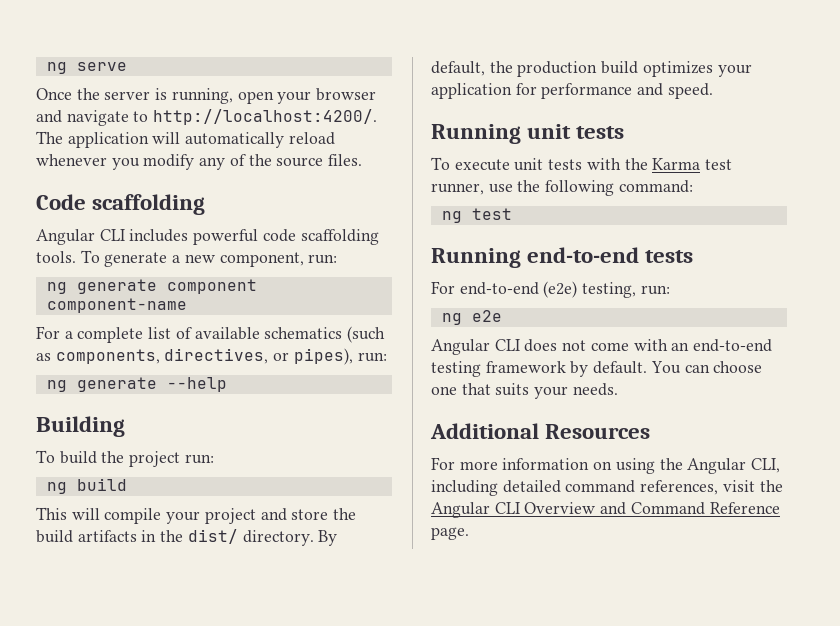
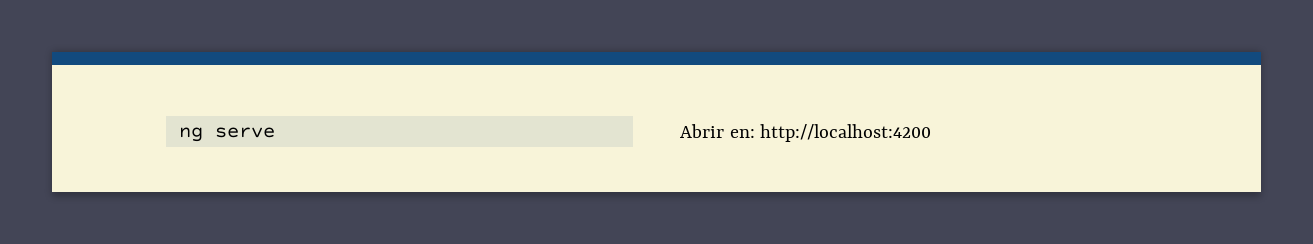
- Once the server is running, open your browser and navigate to http://localhost:4200/. The application will automatically reload whenever you modify any of the source files.
- Code scaffolding
- Angular CLI includes powerful code scaffolding tools. To generate a new component, run:
- ng generate component component-name
- For a complete list of available schematics (such as components, directives, or pipes), run:
- ng generate --help
- Building
- To build the project run:
- ng build
- This will compile your project and store the build artifacts in the dist/ directory. By default, the production build optimizes your application for performance and speed.
- Running unit tests
- To execute unit tests with the Karma test runner, use the following command:
- ng test
- Running end-to-end tests
- For end-to-end (e2e) testing, run:
- ng e2e
- Angular CLI does not come with an end-to-end testing framework by default. You can choose one that suits your needs.
- Additional Resources
- For more information on using the Angular CLI, including detailed command references, visit the Angular CLI Overview and Command Reference page.
+ Abrir en: http://localhost:4200

